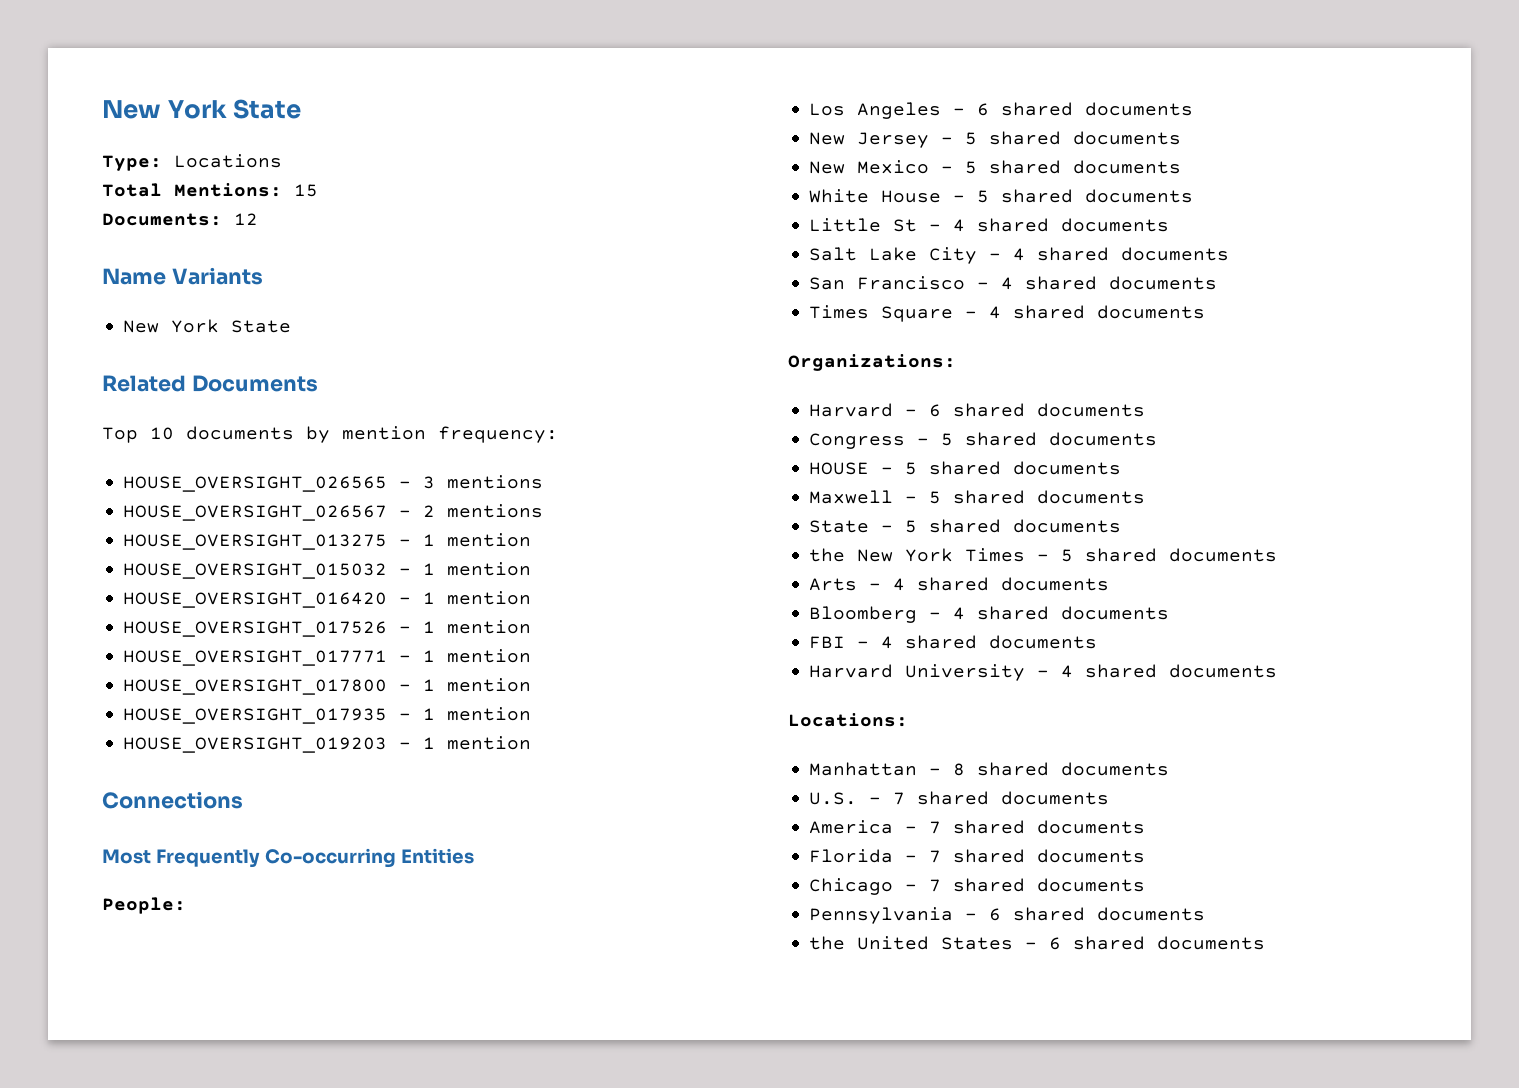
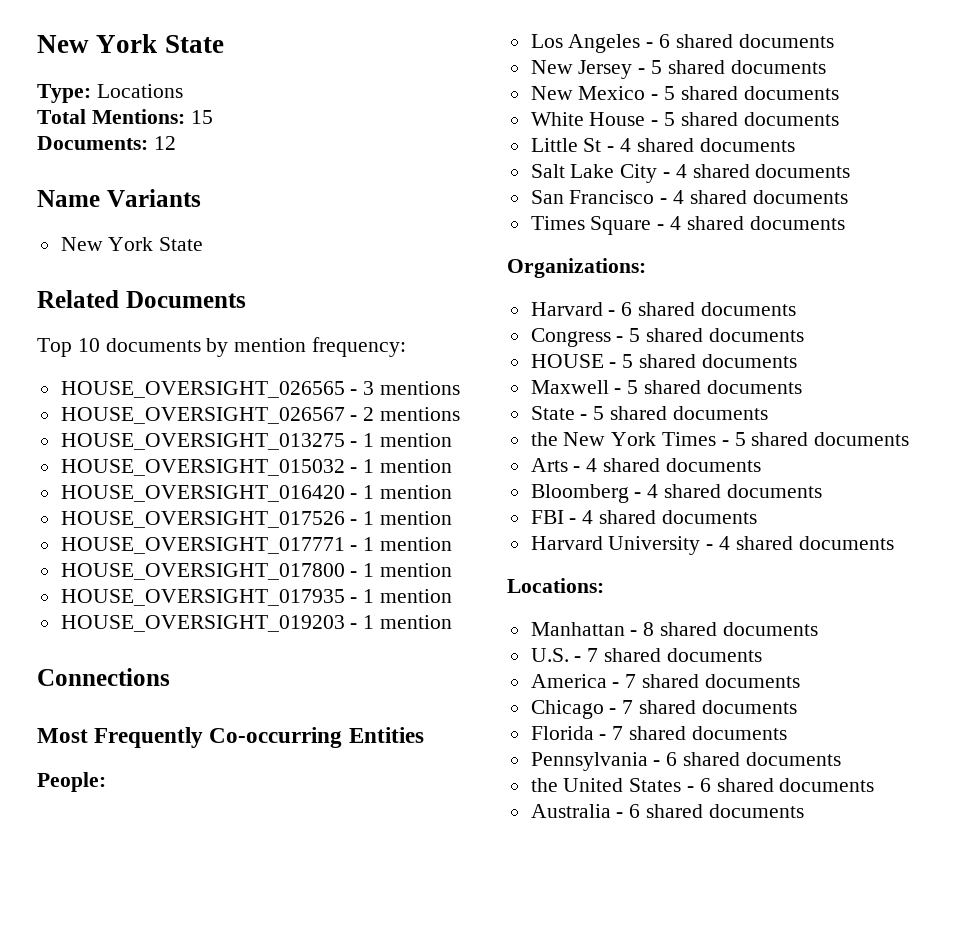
+ Chicago - 7 shared documents
  Florida - 7 shared documents
- Chicago - 7 shared documents
+ Australia - 6 shared documents

